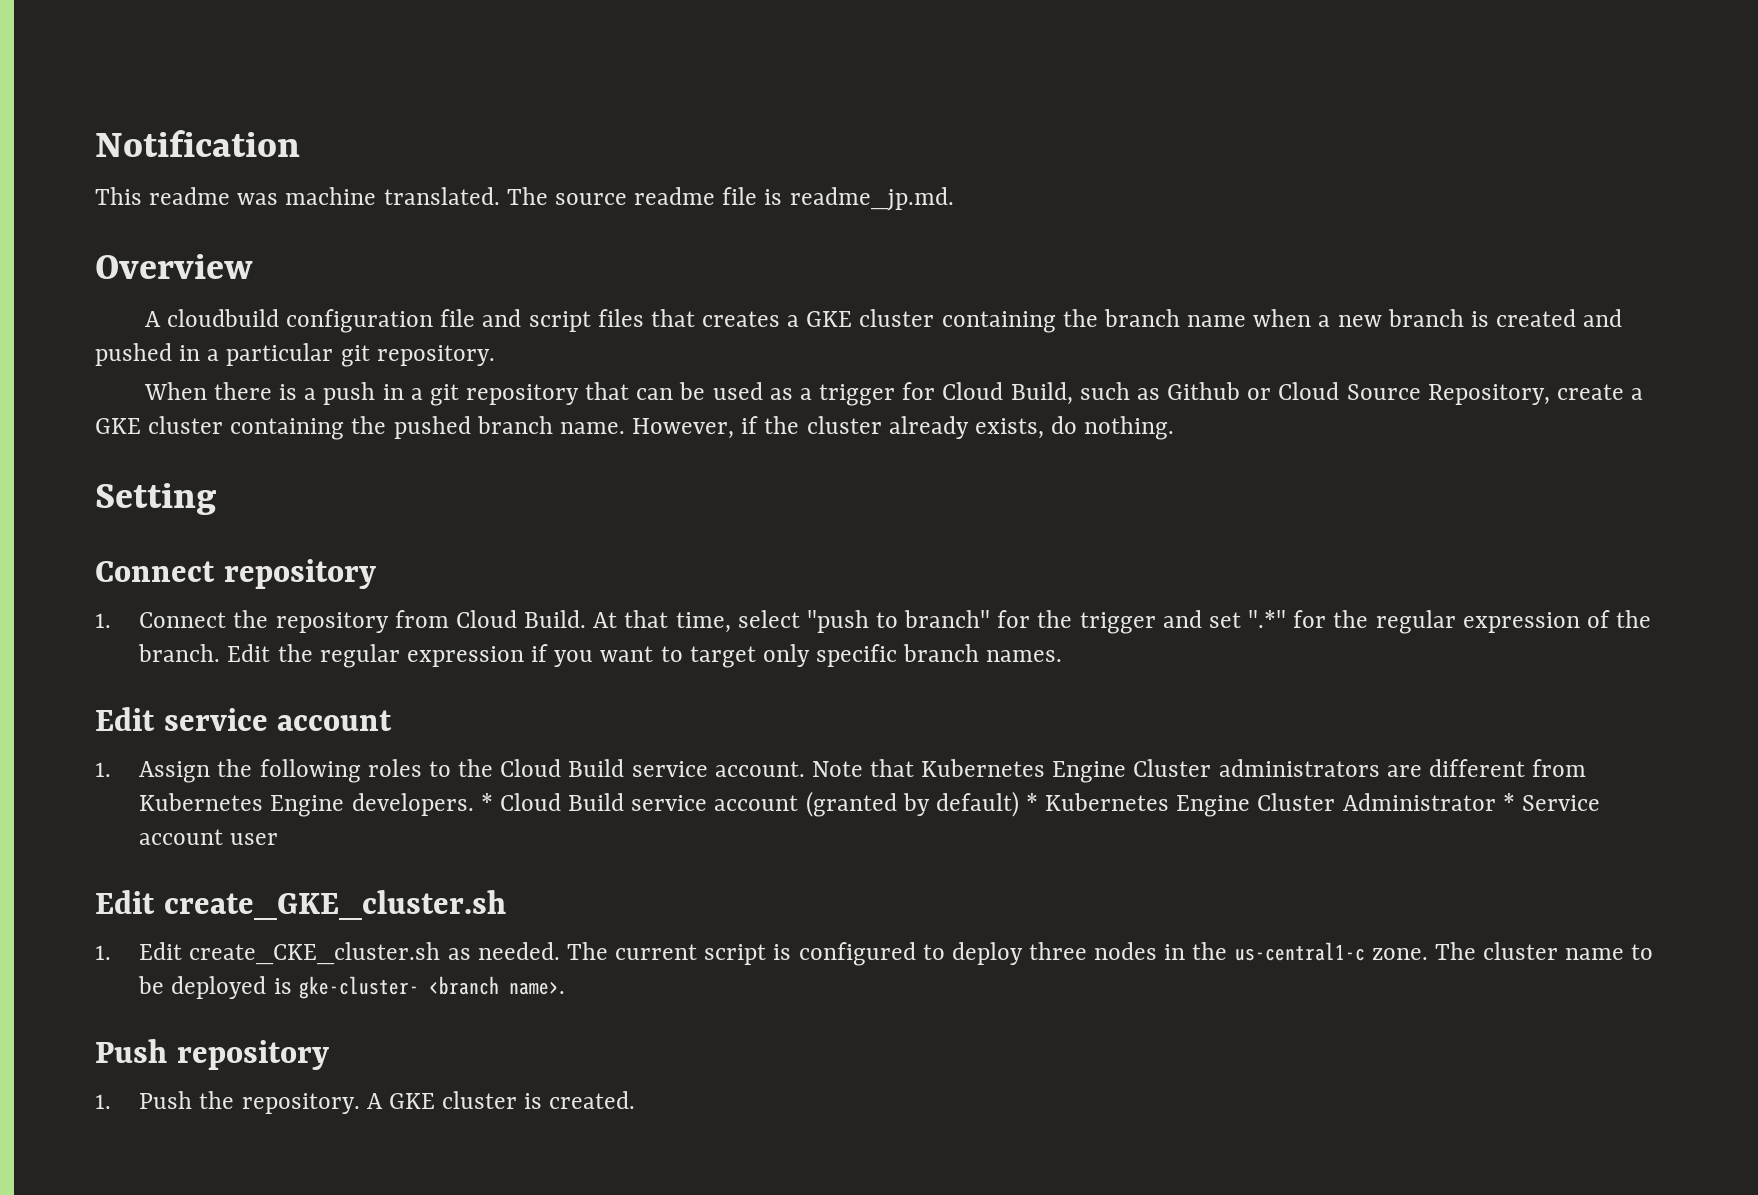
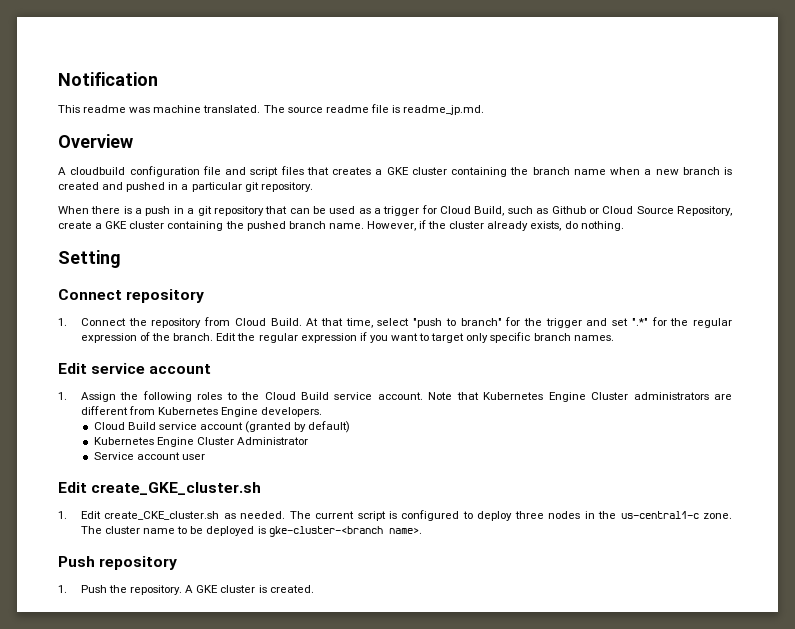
- Note that Kubernetes Engine Cluster administrators are different from Kubernetes Engine developers. * Cloud Build service account (granted by default) * Kubernetes Engine Cluster Administrator * Service account user
+ Note that Kubernetes Engine Cluster administrators are different from Kubernetes Engine developers.
+ Cloud Build service account (granted by default)
+ Kubernetes Engine Cluster Administrator
+ Service account user
- The cluster name to be deployed is gke-cluster- <branch name>.
+ The cluster name to be deployed is gke-cluster-<branch name>.

